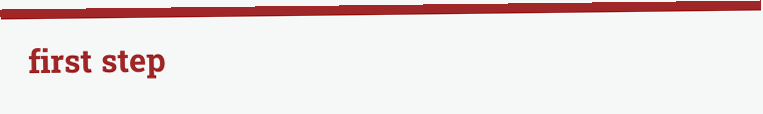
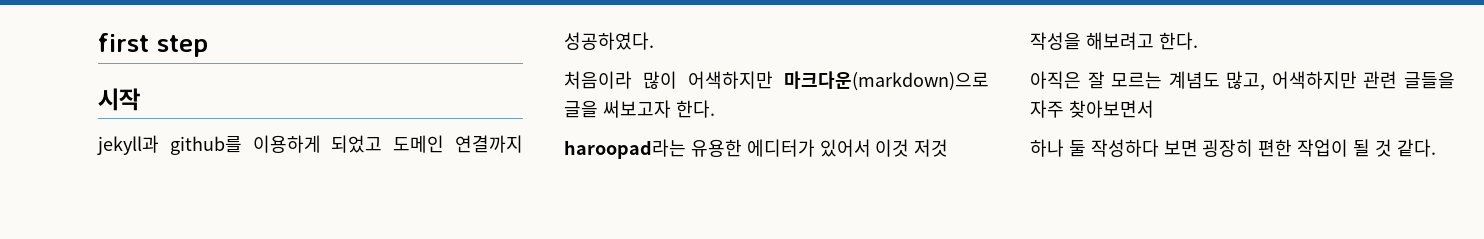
+ 시작
+ jekyll과 github를 이용하게 되었고 도메인 연결까지 성공하였다.
+ 처음이라 많이 어색하지만 마크다운(markdown)으로 글을 써보고자 한다.
+ haroopad라는 유용한 에디터가 있어서 이것 저것 작성을 해보려고 한다.
+ 아직은 잘 모르는 계념도 많고, 어색하지만 관련 글들을 자주 찾아보면서
+ 하나 둘 작성하다 보면 굉장히 편한 작업이 될 것 같다.

